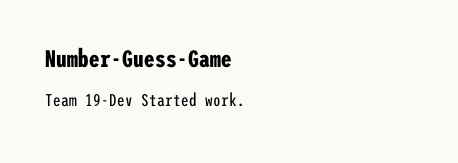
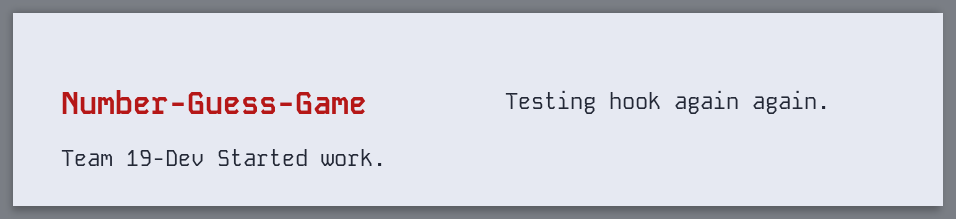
+ Testing hook again again.

